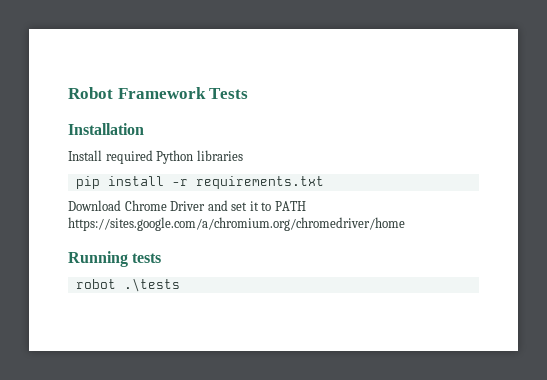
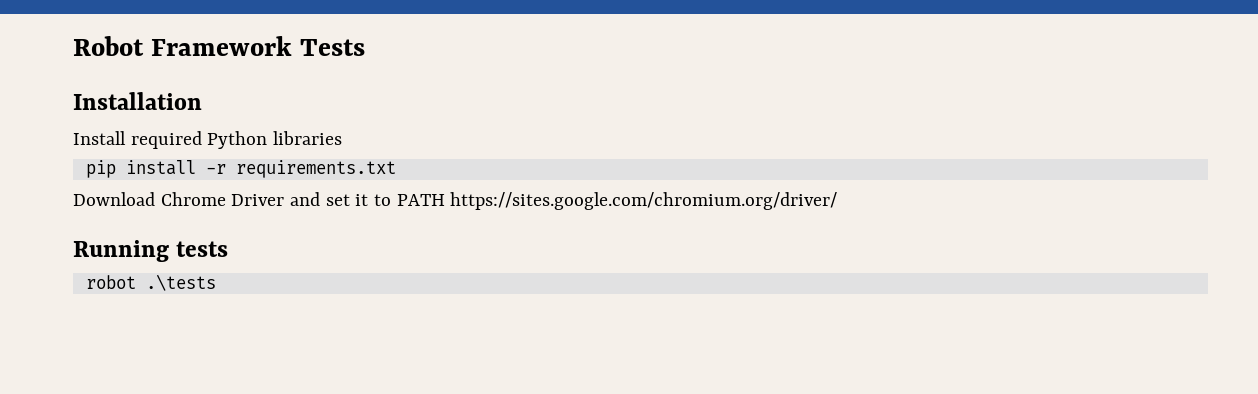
- Download Chrome Driver and set it to PATH https://sites.google.com/a/chromium.org/chromedriver/home
+ Download Chrome Driver and set it to PATH https://sites.google.com/chromium.org/driver/

